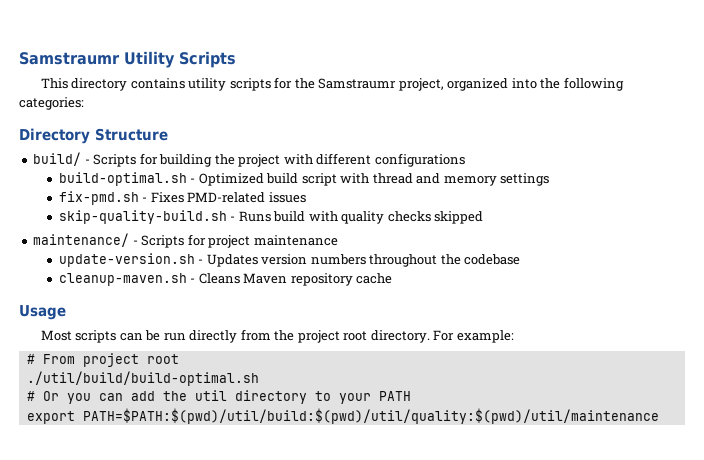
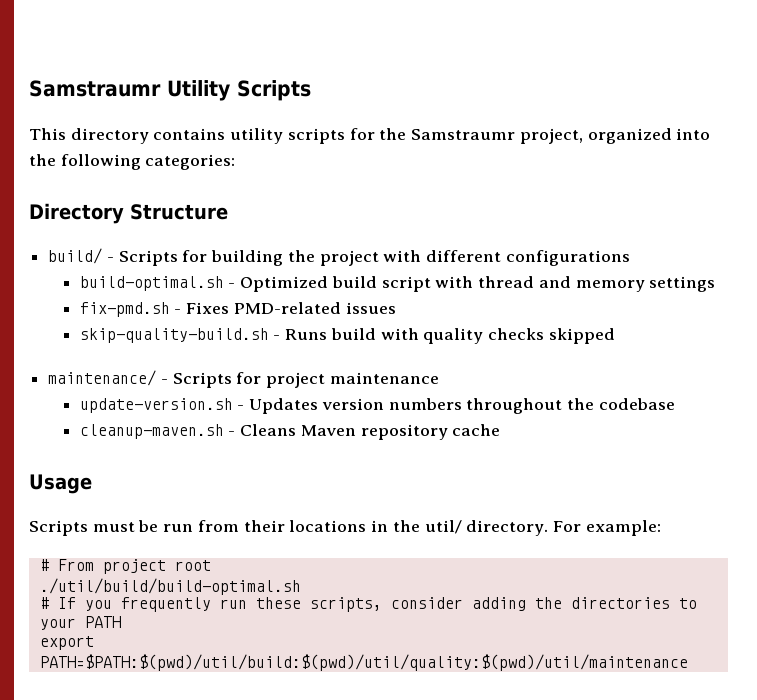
- Most scripts can be run directly from the project root directory.
+ Scripts must be run from their locations in the util/ directory.
- # Or you can add the util directory to your PATH
+ # If you frequently run these scripts, consider adding the directories to your PATH

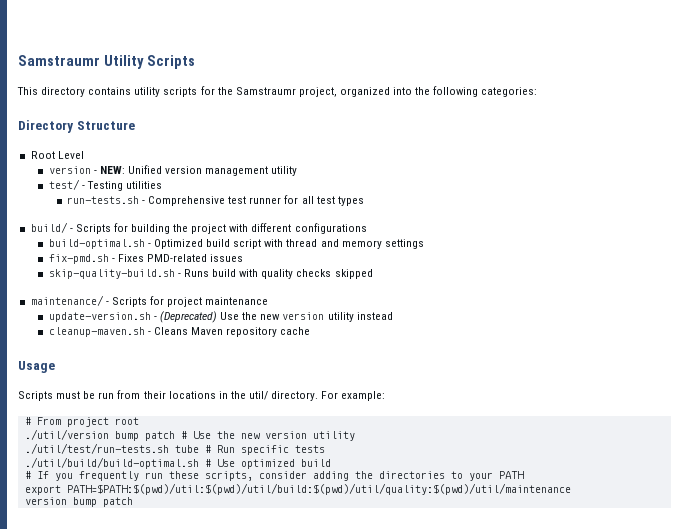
+ Root Level
+ version - NEW: Unified version management utility
+ test/ - Testing utilities
+ run-tests.sh - Comprehensive test runner for all test types
- update-version.sh - Updates version numbers throughout the codebase
+ update-version.sh - (Deprecated) Use the new version utility instead
- ./util/build/build-optimal.sh
+ ./util/version bump patch # Use the new version utility
+ ./util/test/run-tests.sh tube # Run specific tests
+ ./util/build/build-optimal.sh # Use optimized build
- export PATH=$PATH:$(pwd)/util/build:$(pwd)/util/quality:$(pwd)/util/maintenance
+ export PATH=$PATH:$(pwd)/util:$(pwd)/util/build:$(pwd)/util/quality:$(pwd)/util/maintenance
+ version bump patch

